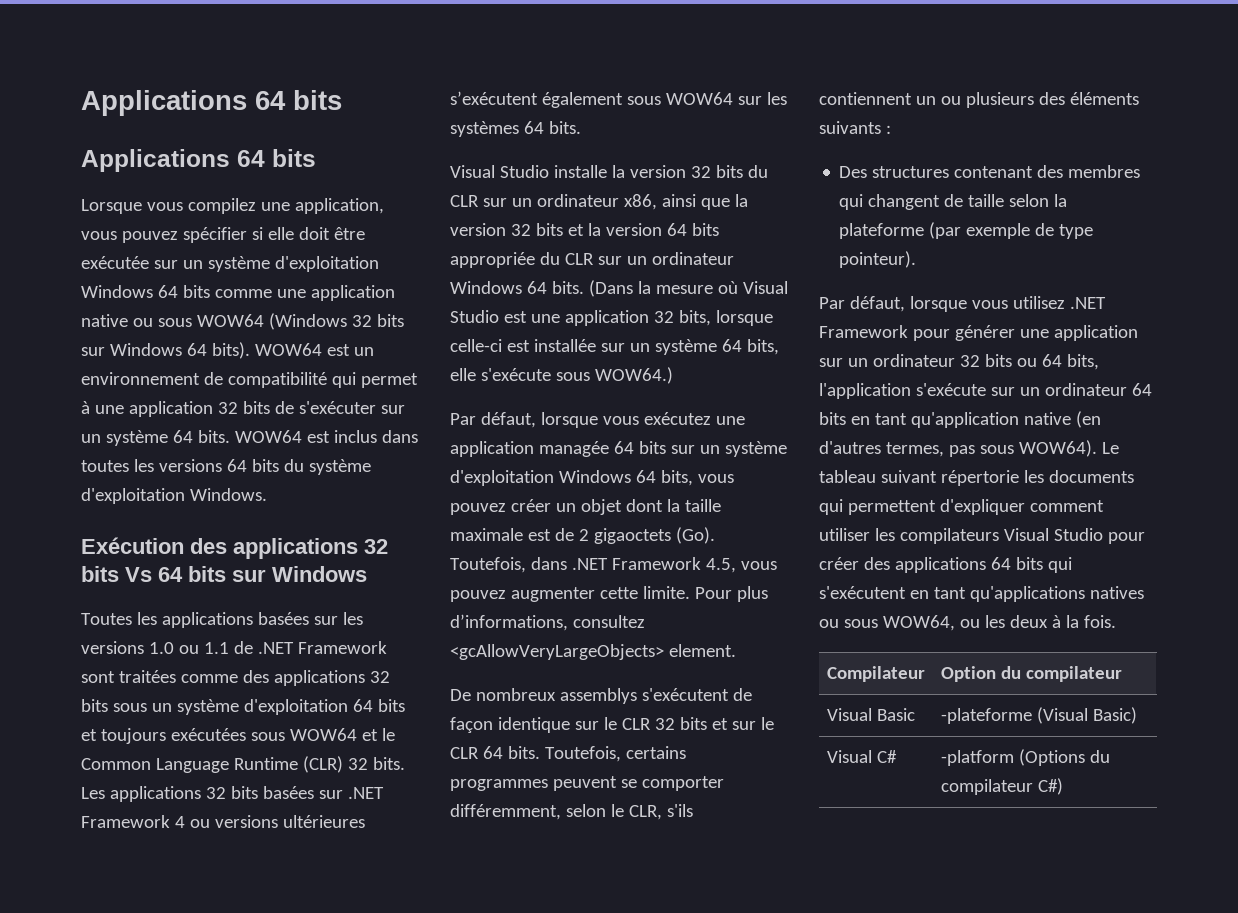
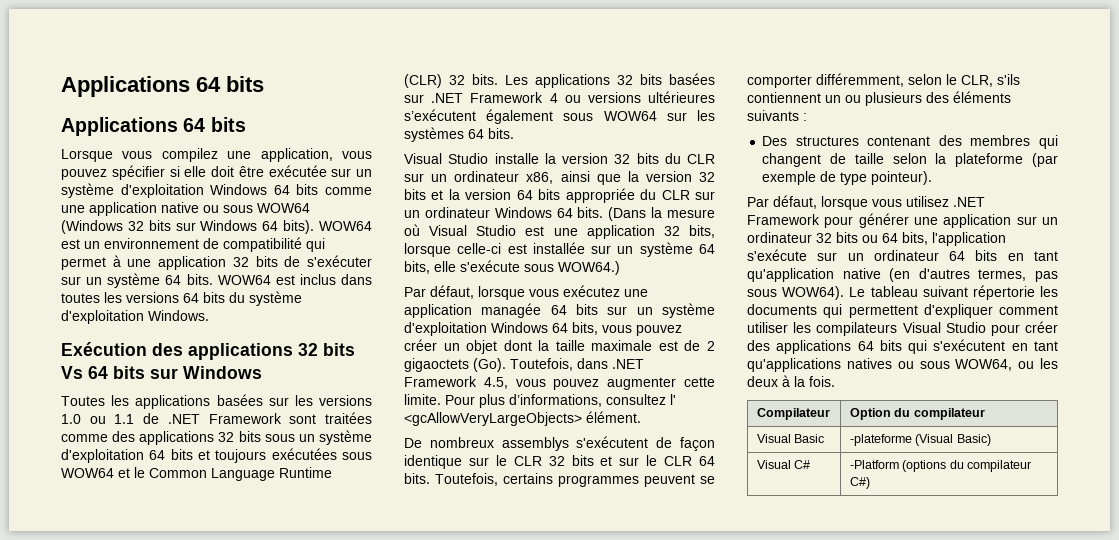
- Pour plus d’informations, consultez <gcAllowVeryLargeObjects> element.
+ Pour plus d’informations, consultez l' <gcAllowVeryLargeObjects> élément.
- Visual C# | -platform (Options du compilateur C#)
+ Visual C# | -Platform (options du compilateur C#)

